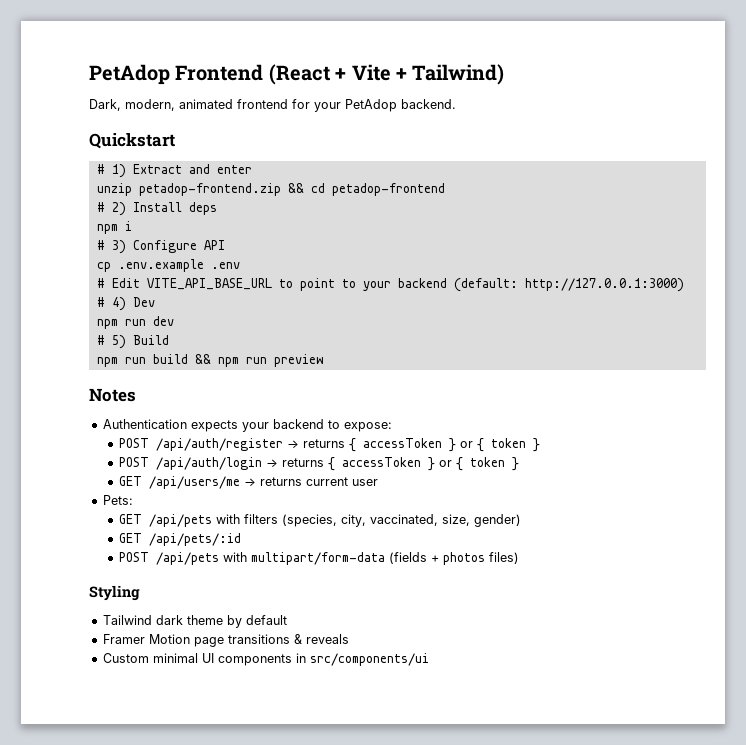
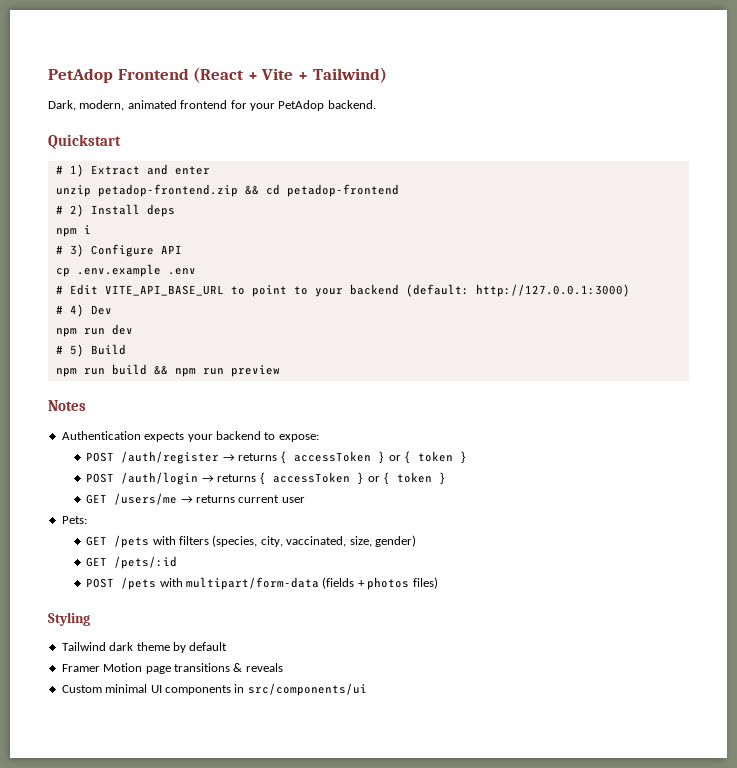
- POST /api/auth/register → returns { accessToken } or { token }
+ POST /auth/register → returns { accessToken } or { token }
- POST /api/auth/login → returns { accessToken } or { token }
+ POST /auth/login → returns { accessToken } or { token }
- GET /api/users/me → returns current user
+ GET /users/me → returns current user
- GET /api/pets with filters (species, city, vaccinated, size, gender)
+ GET /pets with filters (species, city, vaccinated, size, gender)
- GET /api/pets/:id
- POST /api/pets with multipart/form-data (fields + photos files)
+ GET /pets/:id
+ POST /pets with multipart/form-data (fields + photos files)

